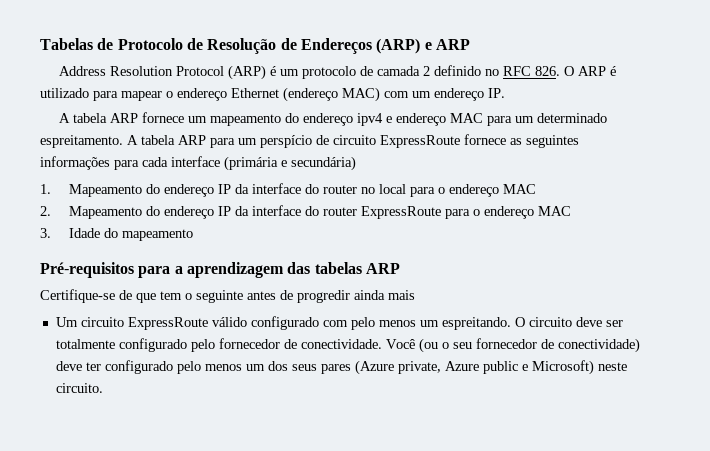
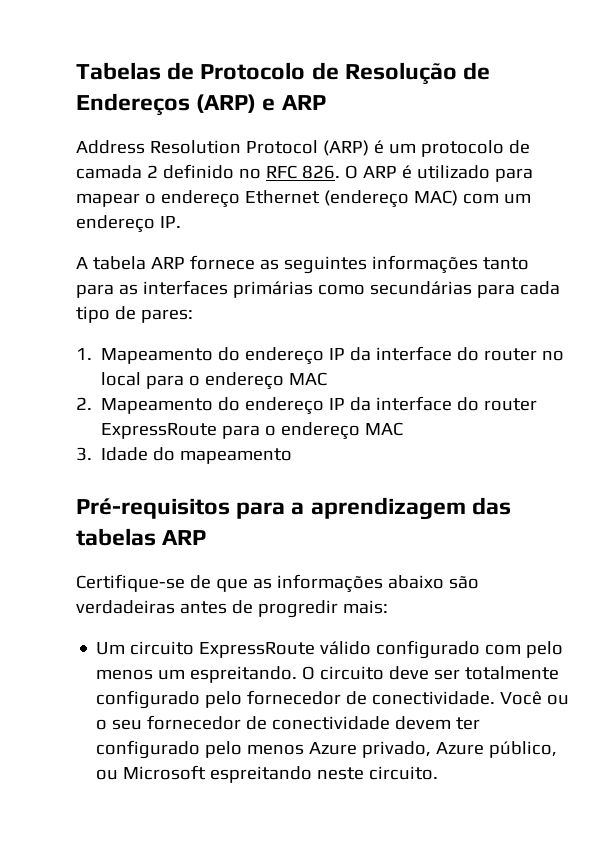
- A tabela ARP fornece um mapeamento do endereço ipv4 e endereço MAC para um determinado espreitamento. A tabela ARP para um perspício de circuito ExpressRoute fornece as seguintes informações para cada interface (primária e secundária)
+ A tabela ARP fornece as seguintes informações tanto para as interfaces primárias como secundárias para cada tipo de pares:
- Certifique-se de que tem o seguinte antes de progredir ainda mais
+ Certifique-se de que as informações abaixo são verdadeiras antes de progredir mais:
- Você (ou o seu fornecedor de conectividade) deve ter configurado pelo menos um dos seus pares (Azure private, Azure public e Microsoft) neste circuito.
+ Você ou o seu fornecedor de conectividade devem ter configurado pelo menos Azure privado, Azure público, ou Microsoft espreitando neste circuito.

